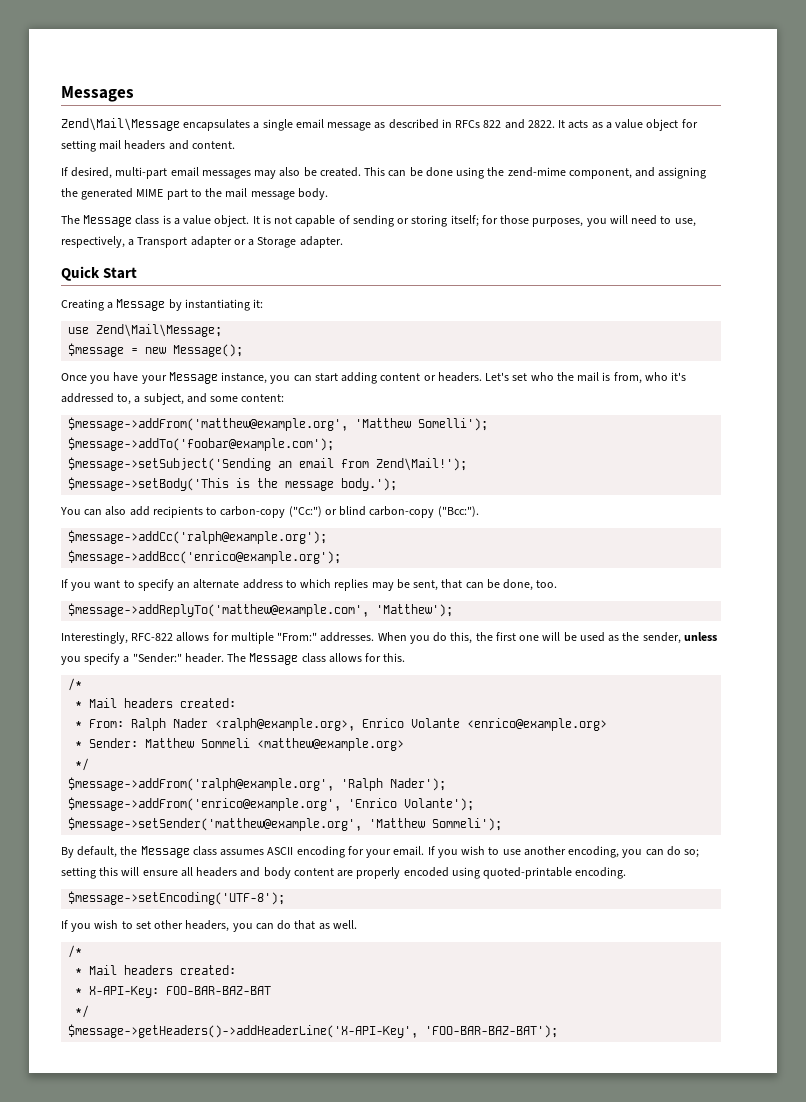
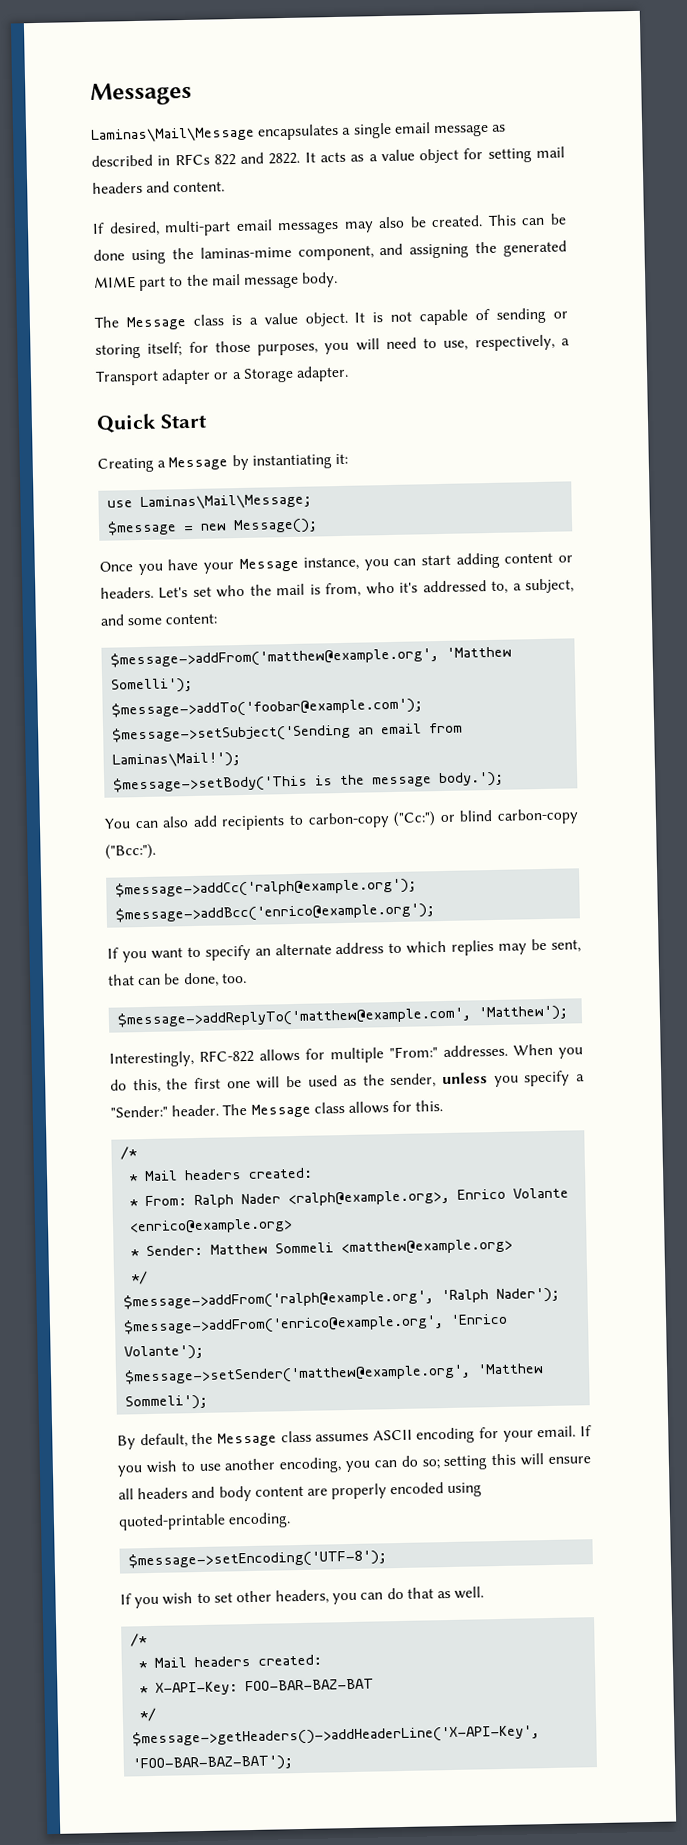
- Zend\Mail\Message encapsulates a single email message as described in RFCs 822 and 2822.
+ Laminas\Mail\Message encapsulates a single email message as described in RFCs 822 and 2822.
- This can be done using the zend-mime component, and assigning the generated MIME part to the mail message body.
+ This can be done using the laminas-mime component, and assigning the generated MIME part to the mail message body.
- use Zend\Mail\Message;
+ use Laminas\Mail\Message;
- $message->setSubject('Sending an email from Zend\Mail!');
+ $message->setSubject('Sending an email from Laminas\Mail!');

